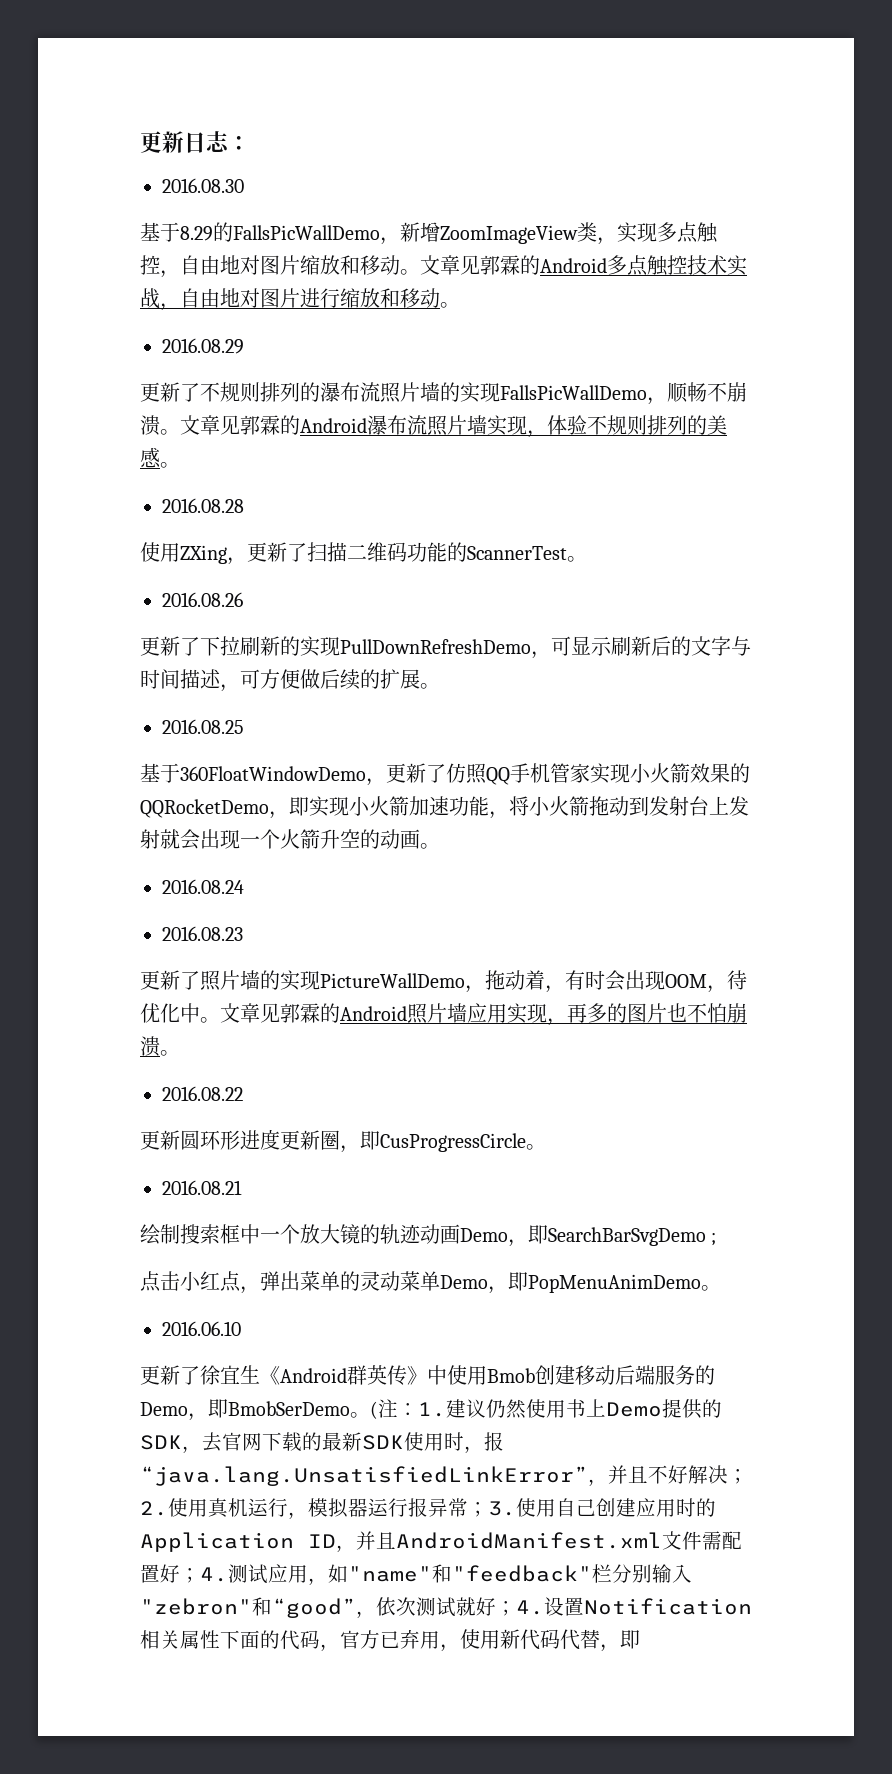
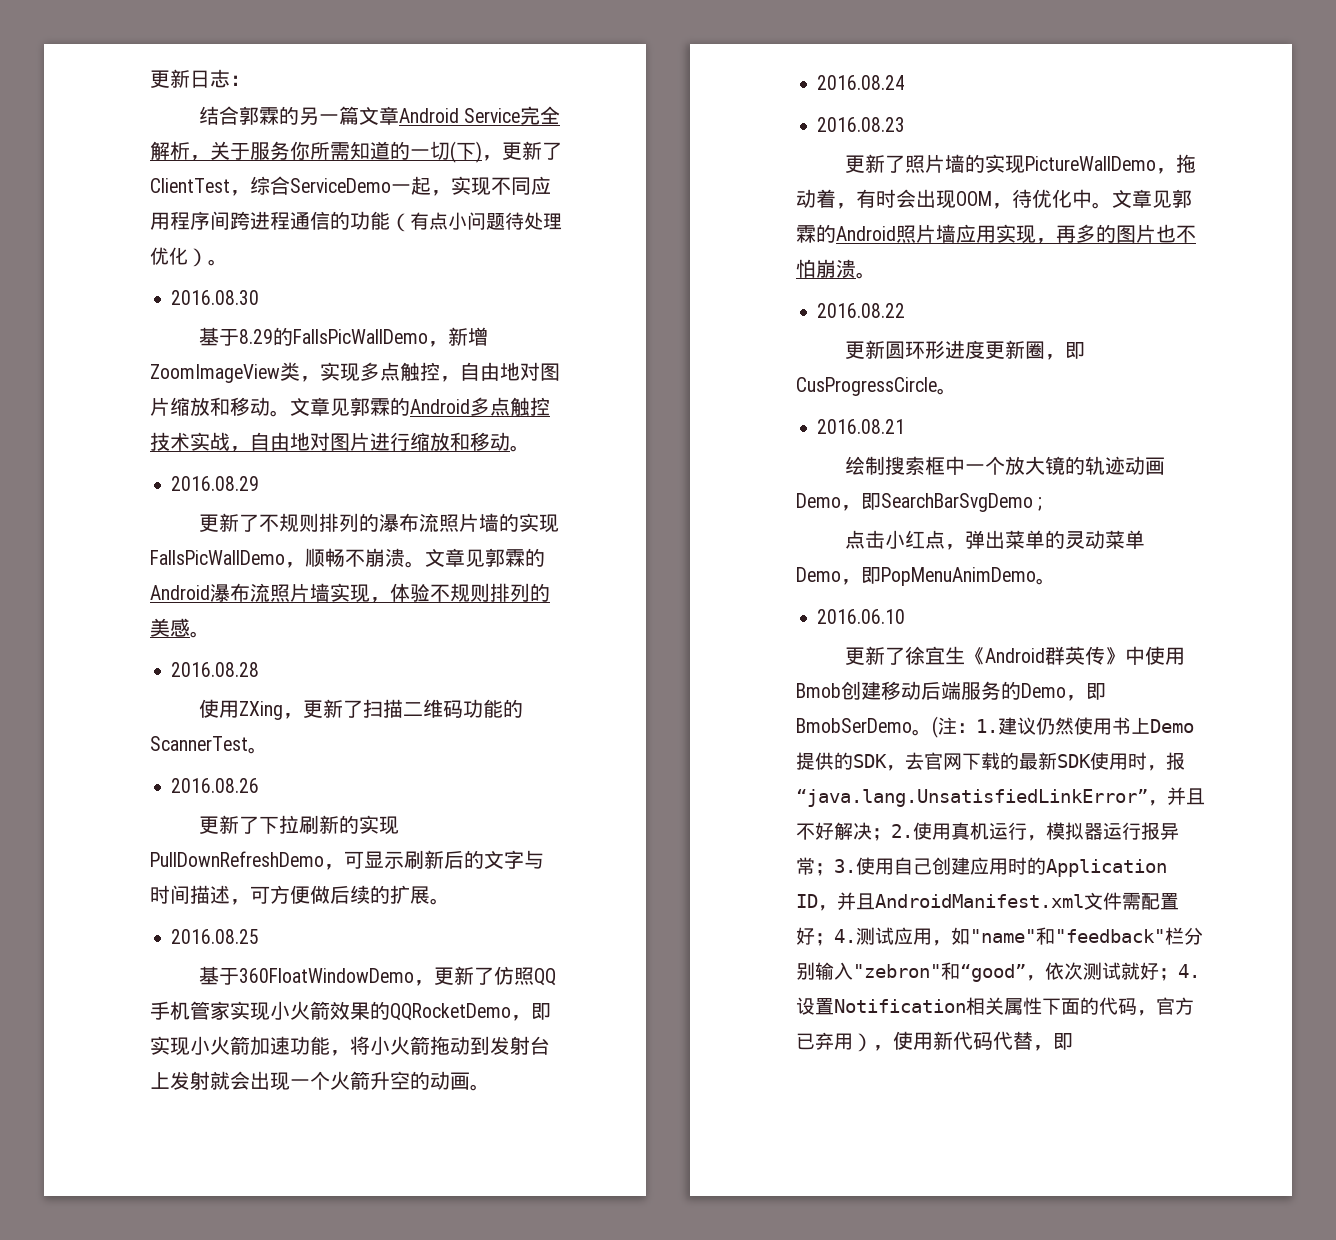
+ 结合郭霖的另一篇文章Android Service完全解析，关于服务你所需知道的一切(下)，更新了ClientTest，综合ServiceDemo一起，实现不同应用程序间跨进程通信的功能（有点小问题待处理优化）。
- 4.设置Notification相关属性下面的代码，官方已弃用，使用新代码代替，即
+ 4.设置Notification相关属性下面的代码，官方已弃用），使用新代码代替，即

